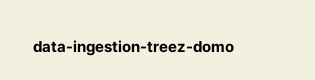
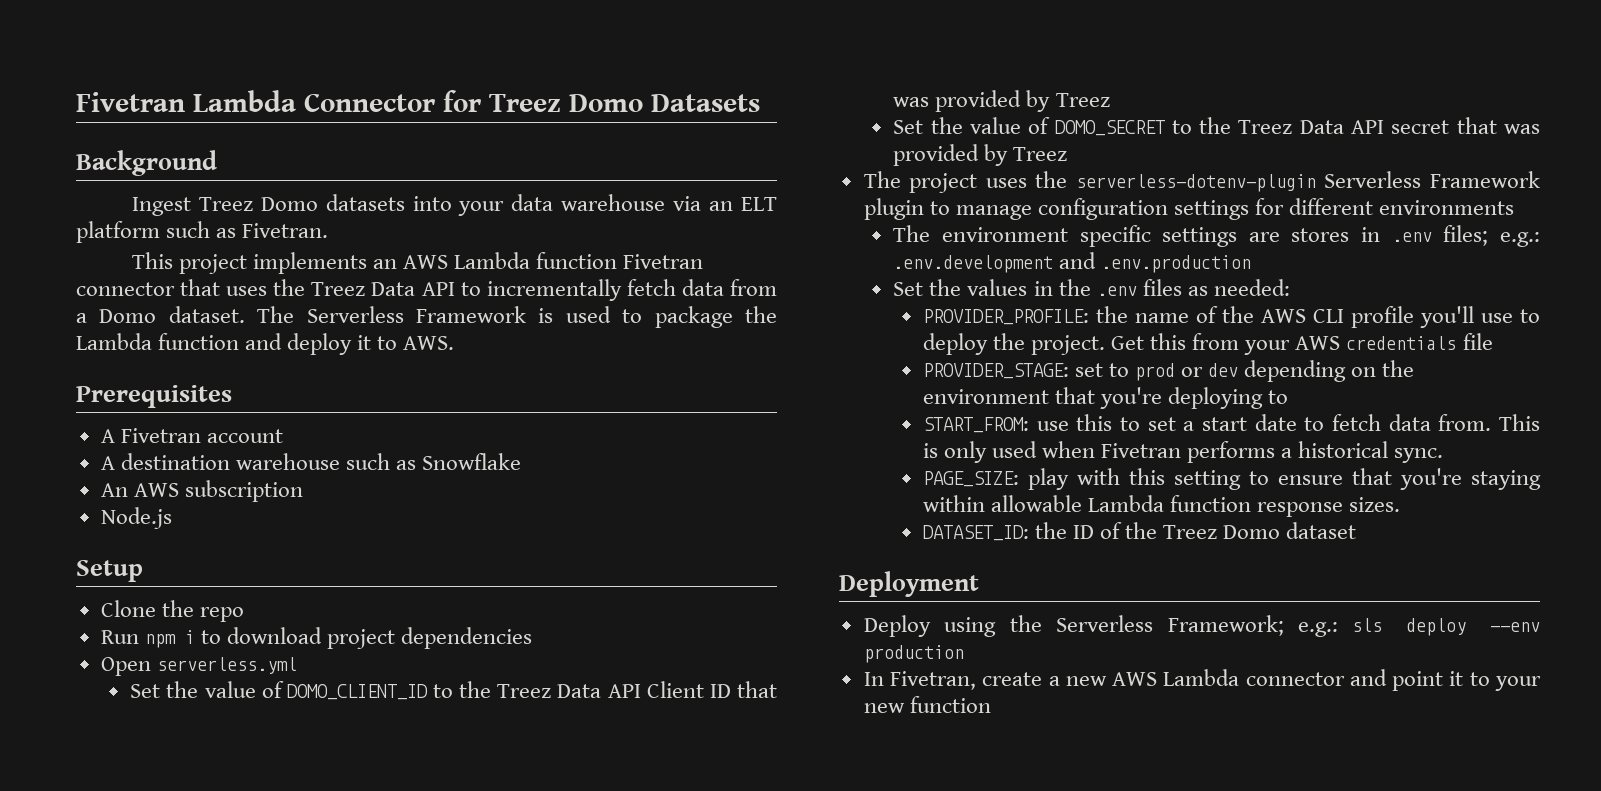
- data-ingestion-treez-domo
+ Fivetran Lambda Connector for Treez Domo Datasets
+ Background
+ Ingest Treez Domo datasets into your data warehouse via an ELT platform such as Fivetran.
+ This project implements an AWS Lambda function Fivetran connector that uses the Treez Data API to incrementally fetch data from a Domo dataset. The Serverless Framework is used to package the Lambda function and deploy it to AWS.
+ Prerequisites
+ A Fivetran account
+ A destination warehouse such as Snowflake
+ An AWS subscription
+ Node.js
+ Setup
+ Clone the repo
+ Run npm i to download project dependencies
+ Open serverless.yml
+ Set the value of DOMO_CLIENT_ID to the Treez Data API Client ID that was provided by Treez
+ Set the value of DOMO_SECRET to the Treez Data API secret that was provided by Treez
+ The project uses the serverless-dotenv-plugin Serverless Framework plugin to manage configuration settings for different environments
+ The environment specific settings are stores in .env files; e.g.: .env.development and .env.production
+ Set the values in the .env files as needed:
+ PROVIDER_PROFILE: the name of the AWS CLI profile you'll use to deploy the project. Get this from your AWS credentials file
+ PROVIDER_STAGE: set to prod or dev depending on the environment that you're deploying to
+ START_FROM: use this to set a start date to fetch data from. This is only used when Fivetran performs a historical sync.
+ PAGE_SIZE: play with this setting to ensure that you're staying within allowable Lambda function response sizes.
+ DATASET_ID: the ID of the Treez Domo dataset
+ Deployment
+ Deploy using the Serverless Framework; e.g.: sls deploy --env production
+ In Fivetran, create a new AWS Lambda connector and point it to your new function

